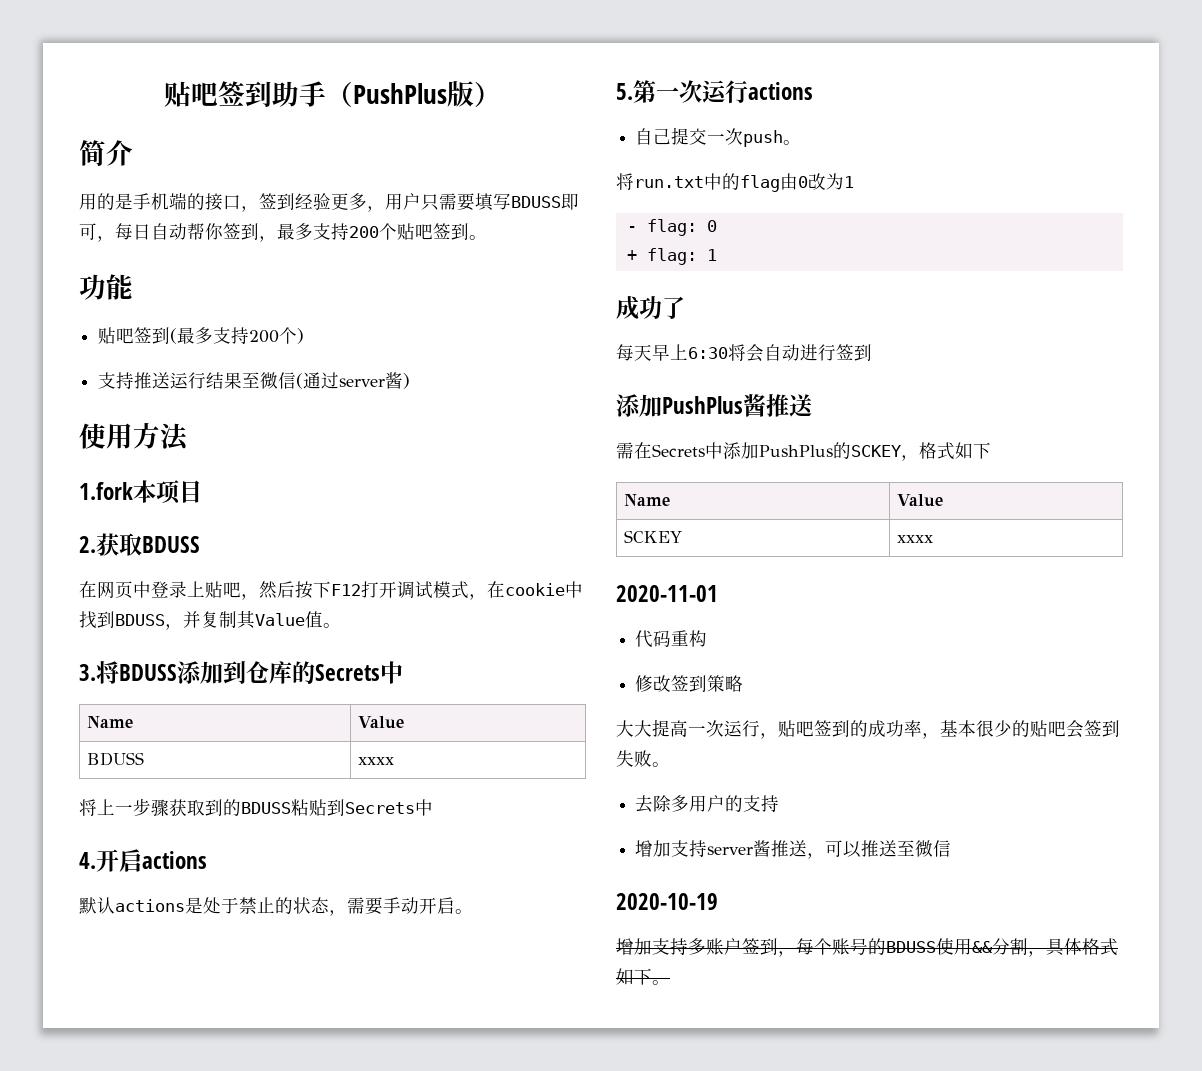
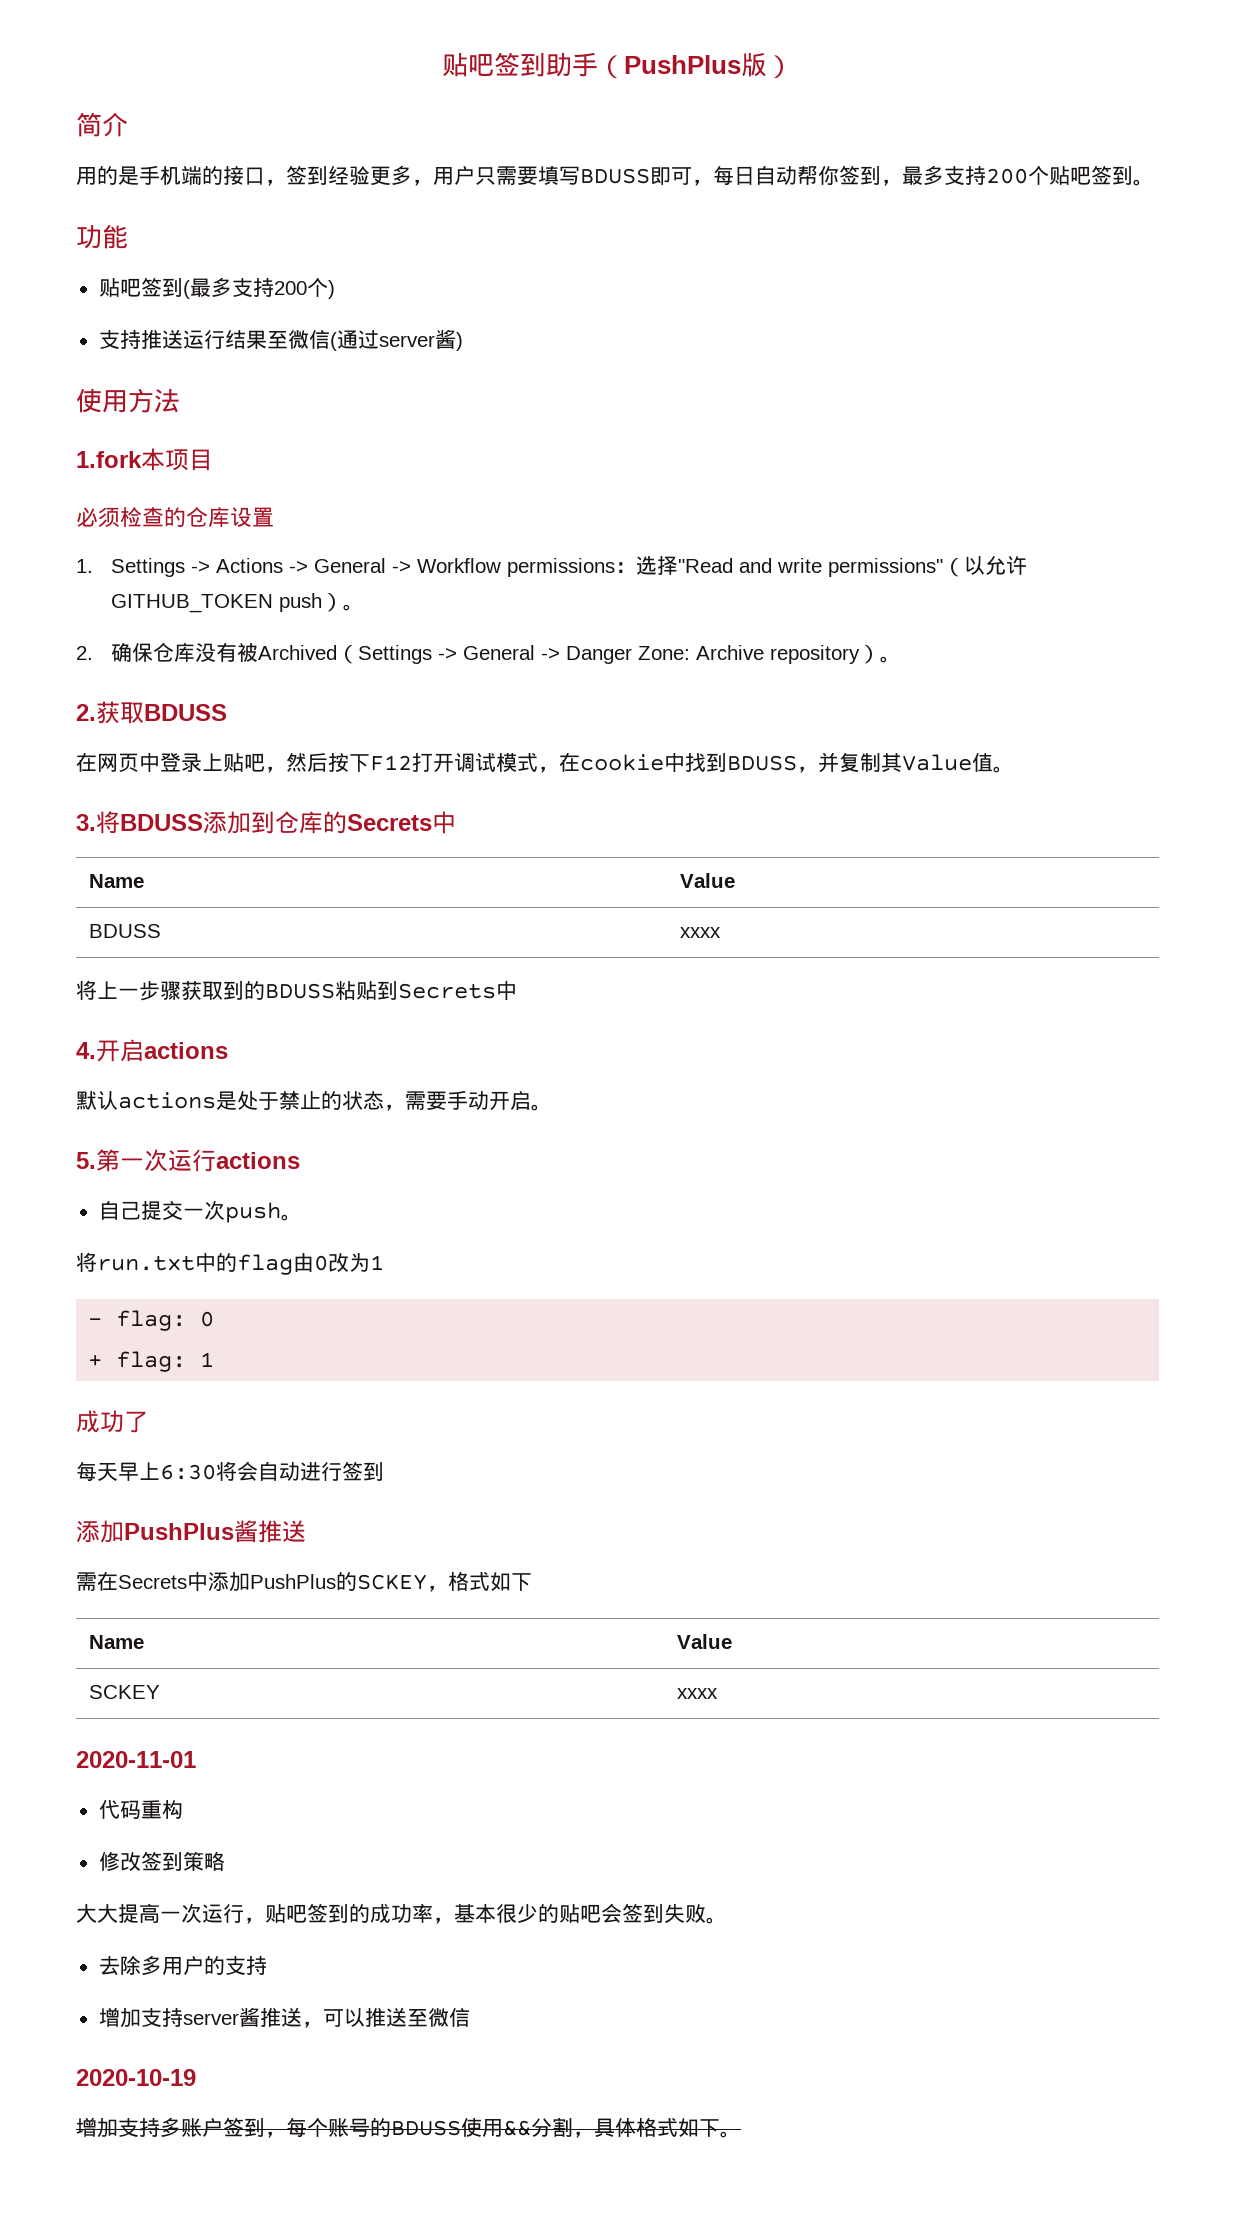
+ 必须检查的仓库设置
+ 1. Settings -> Actions -> General -> Workflow permissions：选择"Read and write permissions"（以允许GITHUB_TOKEN push）。
+ 2.确保仓库没有被Archived（Settings -> General -> Danger Zone: Archive repository）。

